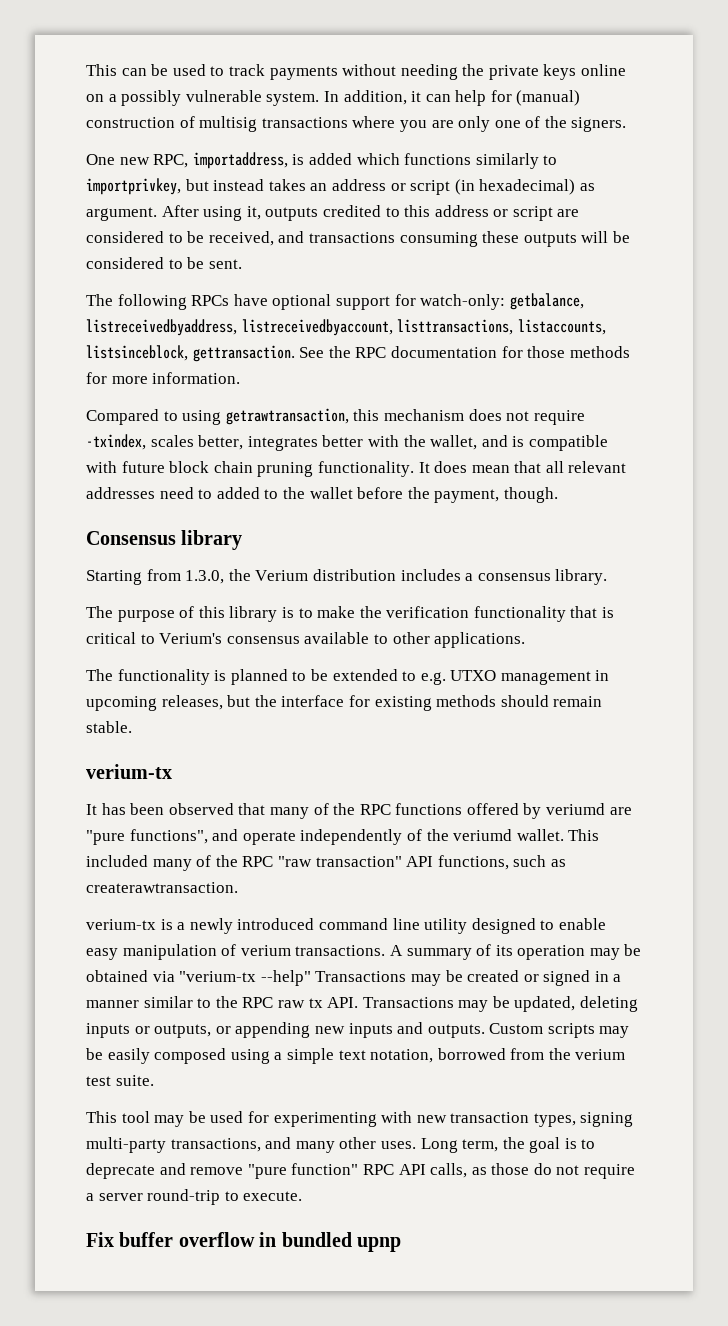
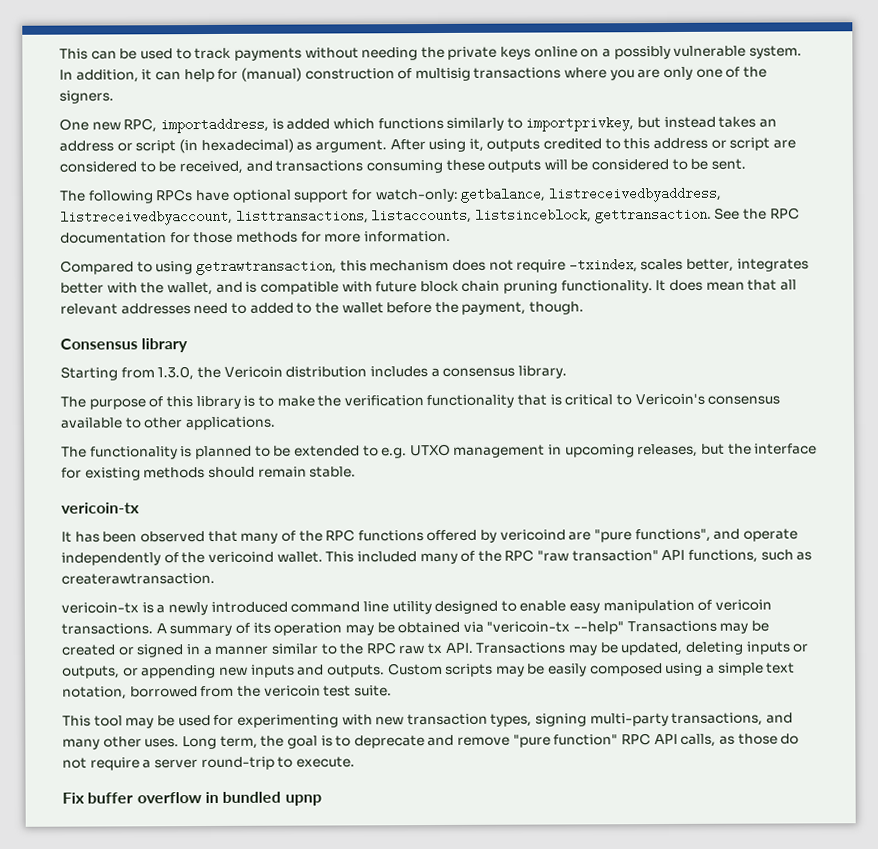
- Starting from 1.3.0, the Verium distribution includes a consensus library.
+ Starting from 1.3.0, the Vericoin distribution includes a consensus library.
- The purpose of this library is to make the verification functionality that is critical to Verium's consensus available to other applications.
+ The purpose of this library is to make the verification functionality that is critical to Vericoin's consensus available to other applications.
  The functionality is planned to be extended to e.g. UTXO management in upcoming releases, but the interface for existing methods should remain stable.
- verium-tx
+ vericoin-tx
- It has been observed that many of the RPC functions offered by veriumd are "pure functions", and operate independently of the veriumd wallet.
+ It has been observed that many of the RPC functions offered by vericoind are "pure functions", and operate independently of the vericoind wallet.
- verium-tx is a newly introduced command line utility designed to enable easy manipulation of verium transactions.
+ vericoin-tx is a newly introduced command line utility designed to enable easy manipulation of vericoin transactions.
- A summary of its operation may be obtained via "verium-tx --help" Transactions may be created or signed in a manner similar to the RPC raw tx API. Transactions may be updated, deleting inputs or outputs, or appending new inputs and outputs.
+ A summary of its operation may be obtained via "vericoin-tx --help" Transactions may be created or signed in a manner similar to the RPC raw tx API. Transactions may be updated, deleting inputs or outputs, or appending new inputs and outputs.
- Custom scripts may be easily composed using a simple text notation, borrowed from the verium test suite.
+ Custom scripts may be easily composed using a simple text notation, borrowed from the vericoin test suite.

